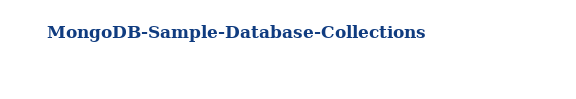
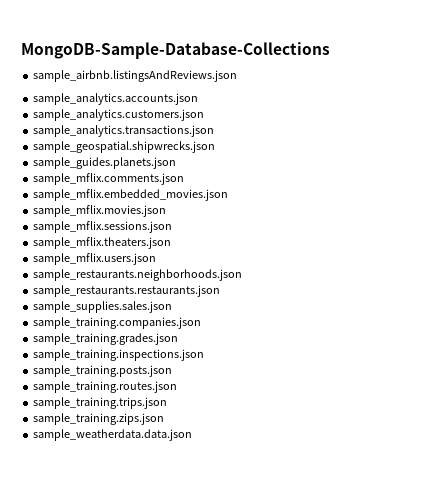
+ sample_airbnb.listingsAndReviews.json
+ sample_analytics.accounts.json
+ sample_analytics.customers.json
+ sample_analytics.transactions.json
+ sample_geospatial.shipwrecks.json
+ sample_guides.planets.json
+ sample_mflix.comments.json
+ sample_mflix.embedded_movies.json
+ sample_mflix.movies.json
+ sample_mflix.sessions.json
+ sample_mflix.theaters.json
+ sample_mflix.users.json
+ sample_restaurants.neighborhoods.json
+ sample_restaurants.restaurants.json
+ sample_supplies.sales.json
+ sample_training.companies.json
+ sample_training.grades.json
+ sample_training.inspections.json
+ sample_training.posts.json
+ sample_training.routes.json
+ sample_training.trips.json
+ sample_training.zips.json
+ sample_weatherdata.data.json

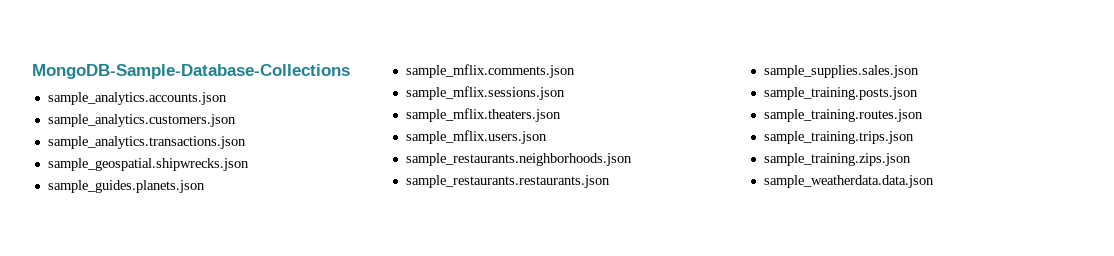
- sample_airbnb.listingsAndReviews.json
- sample_mflix.embedded_movies.json
- sample_mflix.movies.json
- sample_training.companies.json
- sample_training.grades.json
- sample_training.inspections.json

